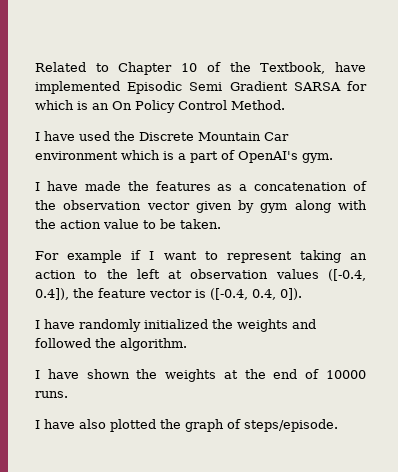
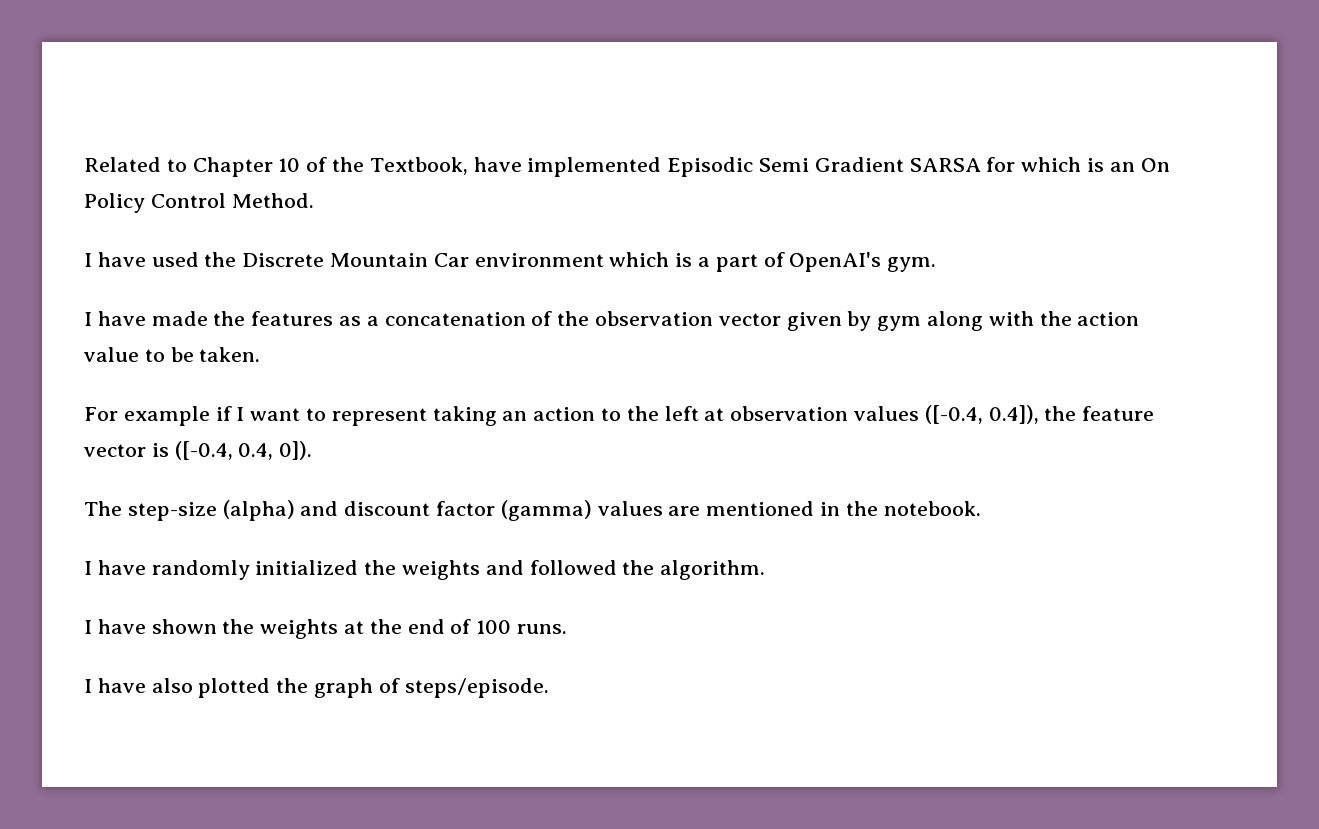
+ The step-size (alpha) and discount factor (gamma) values are mentioned in the notebook.
- I have shown the weights at the end of 10000 runs.
+ I have shown the weights at the end of 100 runs.

